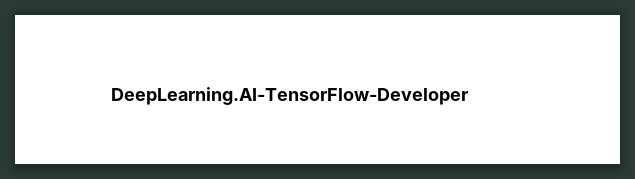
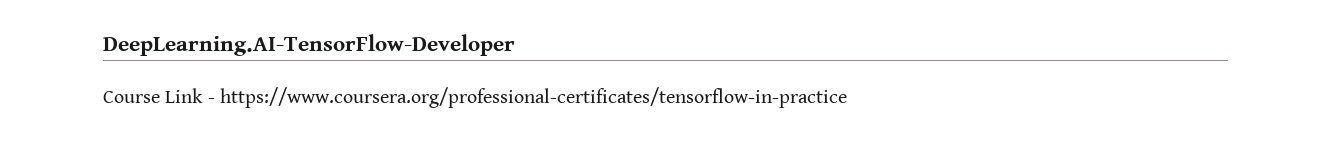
+ Course Link - https://www.coursera.org/professional-certificates/tensorflow-in-practice

